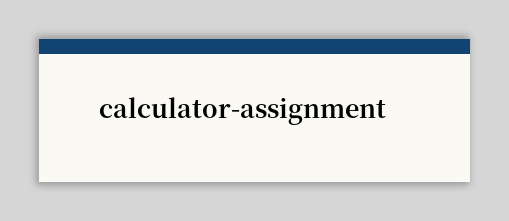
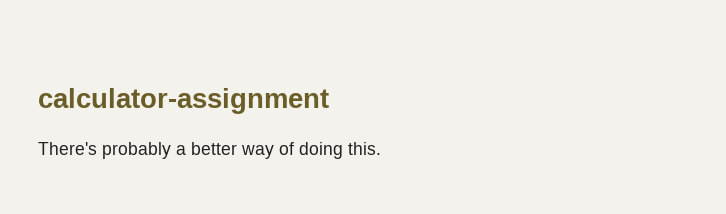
+ There's probably a better way of doing this.

